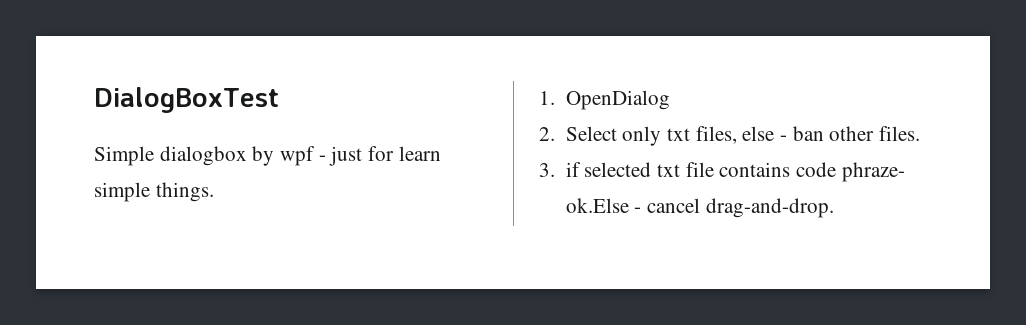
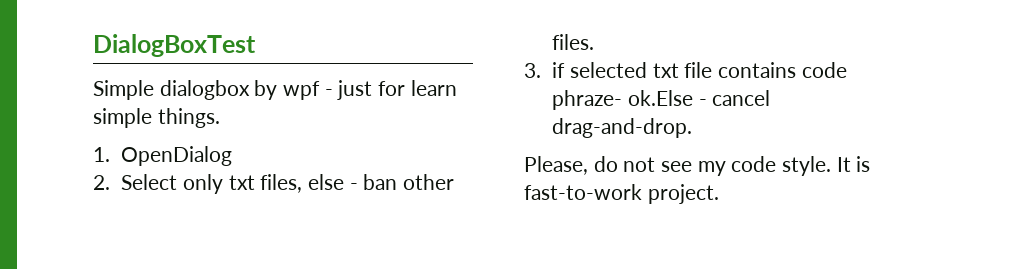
+ Please, do not see my code style. It is fast-to-work project.

